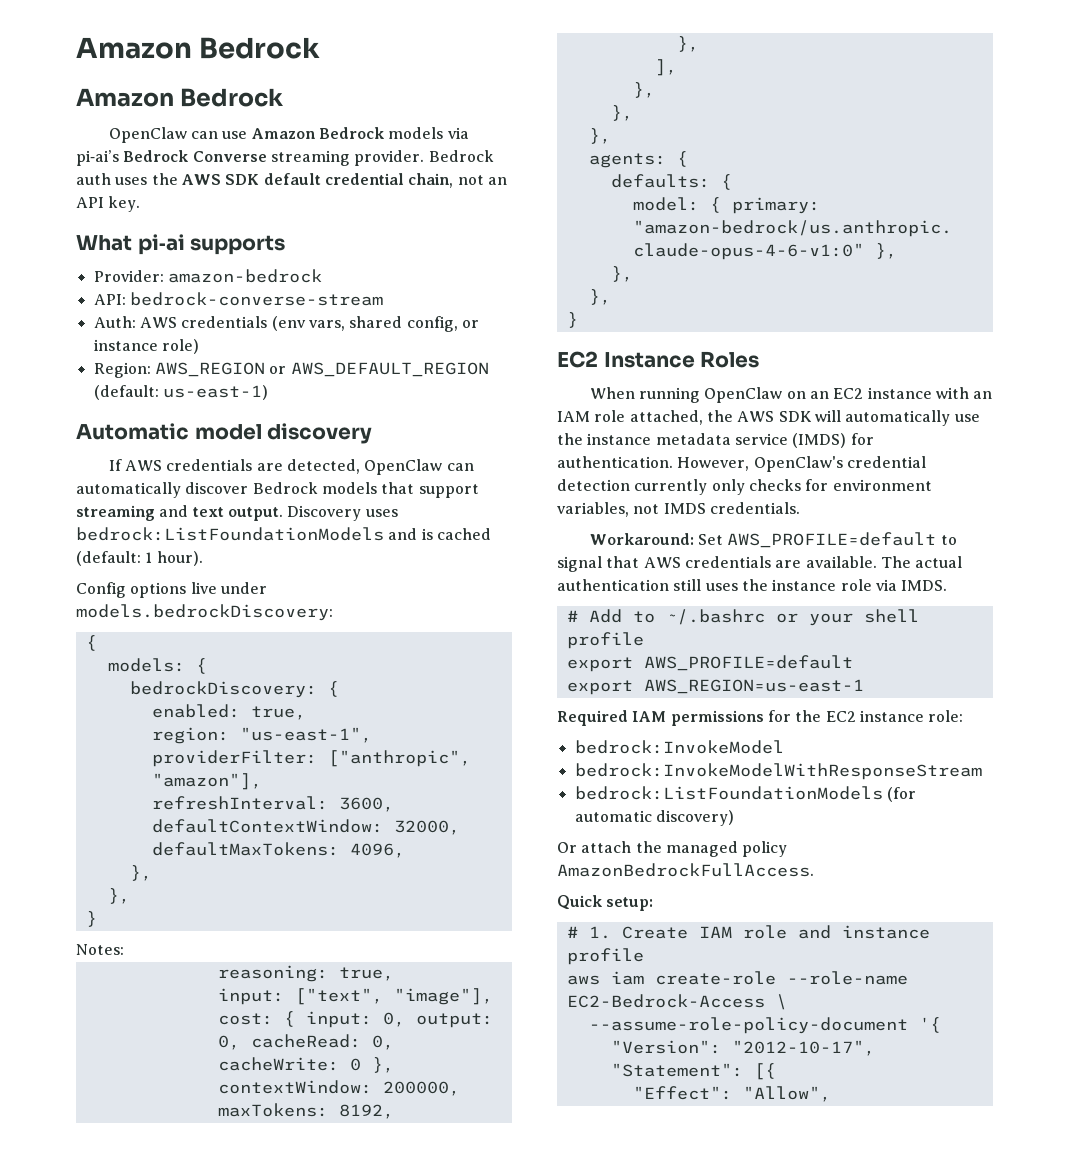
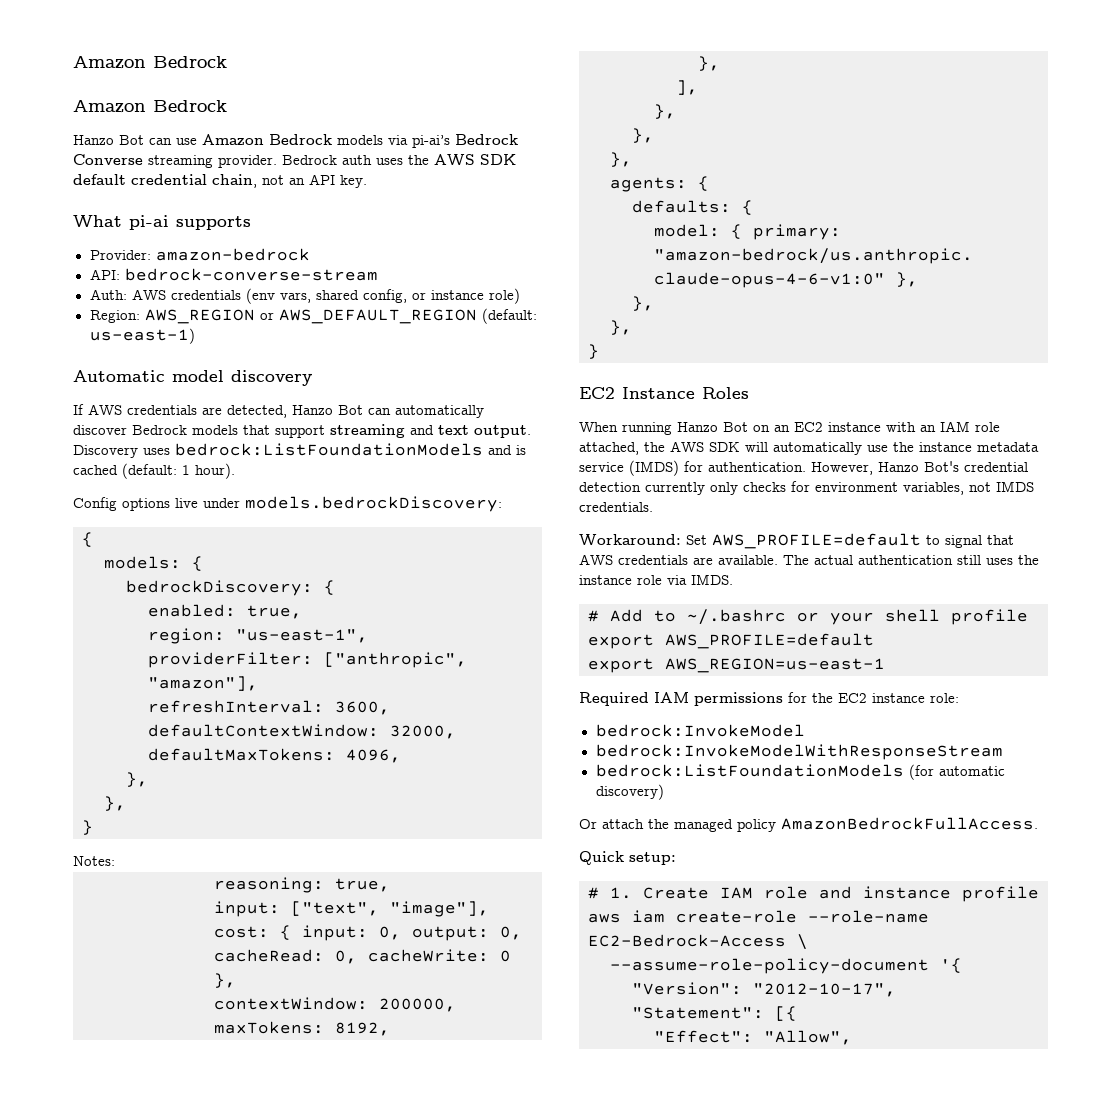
- OpenClaw can use Amazon Bedrock models via pi‑ai’s Bedrock Converse streaming provider.
+ Hanzo Bot can use Amazon Bedrock models via pi‑ai’s Bedrock Converse streaming provider.
- If AWS credentials are detected, OpenClaw can automatically discover Bedrock models that support streaming and text output.
+ If AWS credentials are detected, Hanzo Bot can automatically discover Bedrock models that support streaming and text output.
- When running OpenClaw on an EC2 instance with an IAM role attached, the AWS SDK will automatically use the instance metadata service (IMDS) for authentication.
+ When running Hanzo Bot on an EC2 instance with an IAM role attached, the AWS SDK will automatically use the instance metadata service (IMDS) for authentication.
- However, OpenClaw's credential detection currently only checks for environment variables, not IMDS credentials.
+ However, Hanzo Bot's credential detection currently only checks for environment variables, not IMDS credentials.

